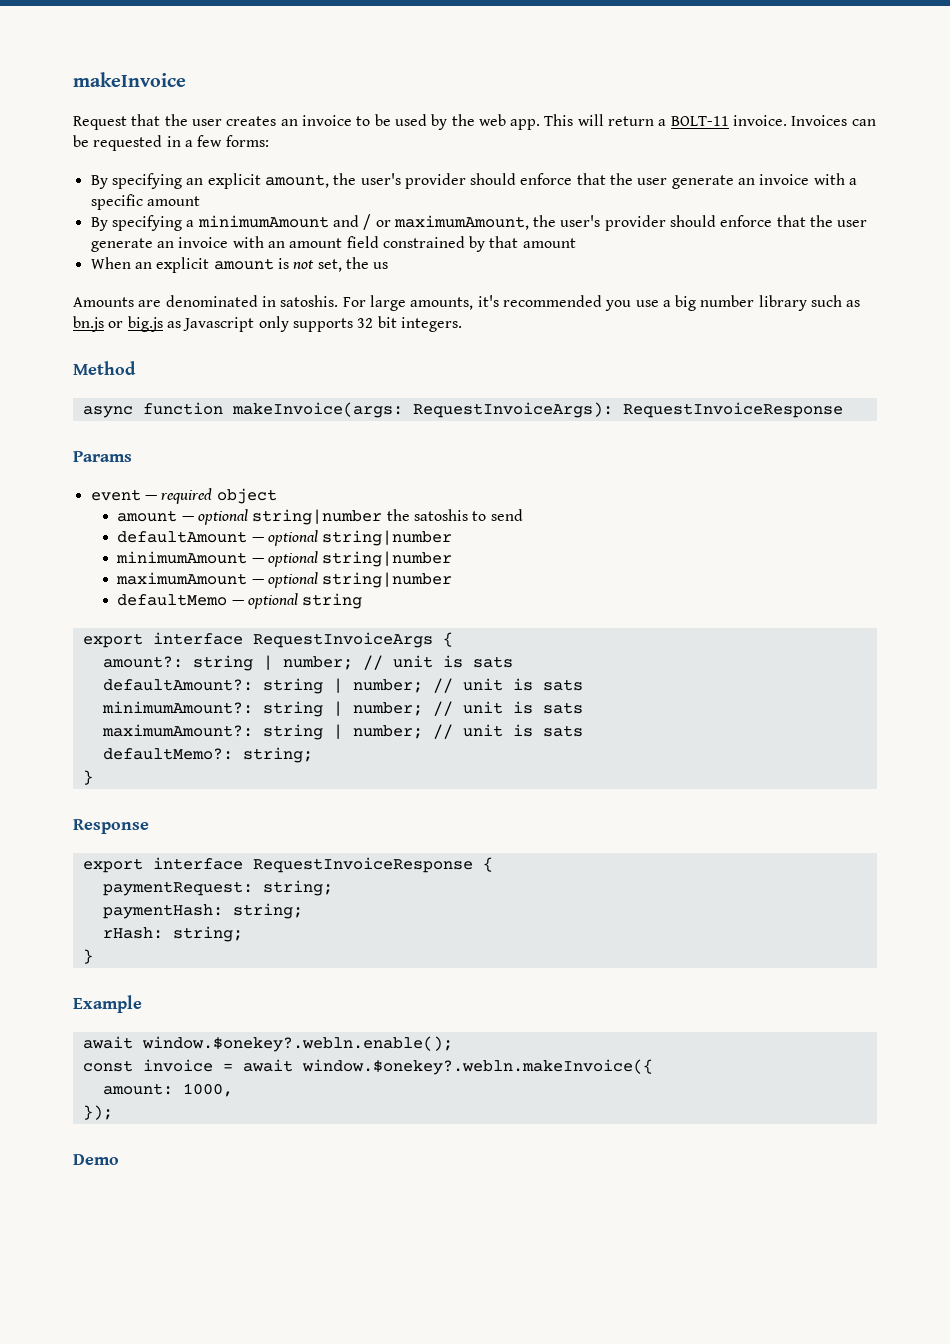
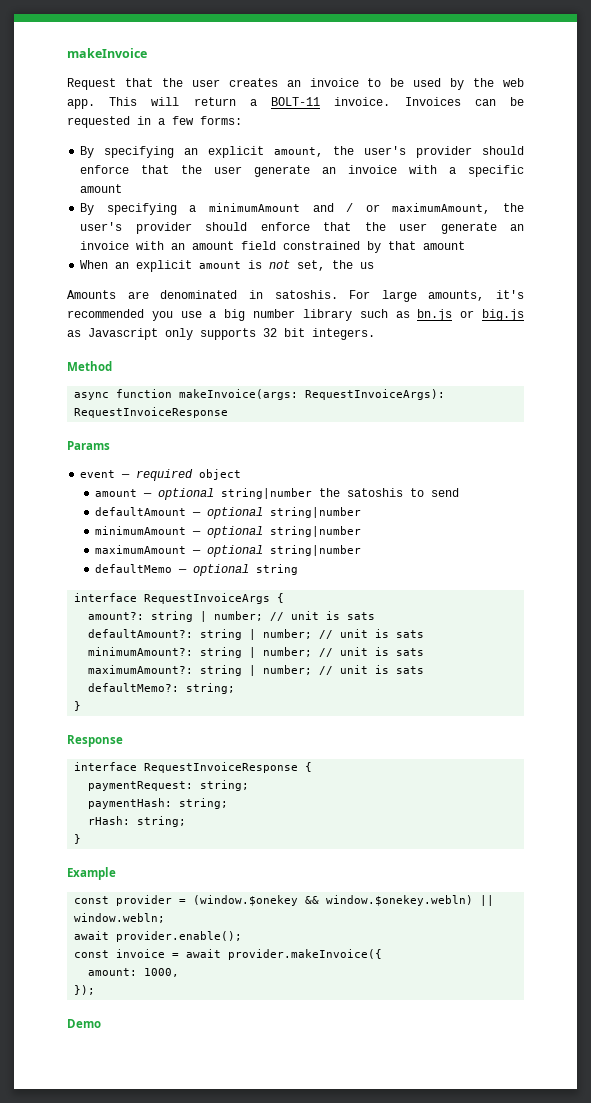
- export interface RequestInvoiceArgs {
+ interface RequestInvoiceArgs {
- export interface RequestInvoiceResponse {
+ interface RequestInvoiceResponse {
- await window.$onekey?.webln.enable();
+ const provider = (window.$onekey && window.$onekey.webln) || window.webln;
+ await provider.enable();
- const invoice = await window.$onekey?.webln.makeInvoice({
+ const invoice = await provider.makeInvoice({

